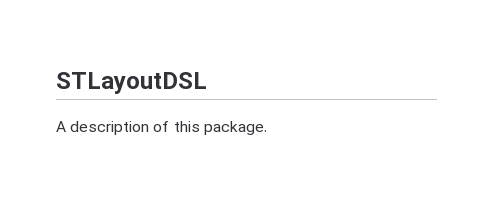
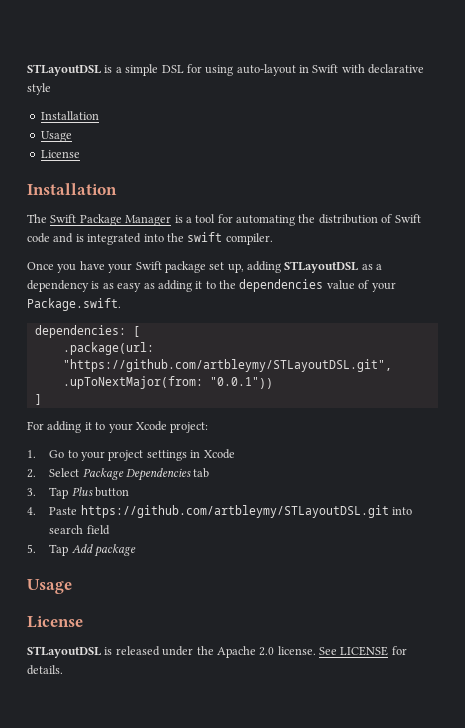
- STLayoutDSL
- A description of this package.
+ STLayoutDSL is a simple DSL for using auto-layout in Swift with declarative style
+ Installation
+ Usage
+ License
+ Installation
+ The Swift Package Manager is a tool for automating the distribution of Swift code and is integrated into the swift compiler.
+ Once you have your Swift package set up, adding STLayoutDSL as a dependency is as easy as adding it to the dependencies value of your Package.swift.
+ dependencies: [
+ .package(url: "https://github.com/artbleymy/STLayoutDSL.git", .upToNextMajor(from: "0.0.1"))
+ ]
+ For adding it to your Xcode project:
+ 1. Go to your project settings in Xcode
+ 2. Select Package Dependencies tab
+ 3. Tap Plus button
+ 4. Paste https://github.com/artbleymy/STLayoutDSL.git into search field
+ 5. Tap Add package
+ Usage
+ License
+ STLayoutDSL is released under the Apache 2.0 license. See LICENSE for details.

